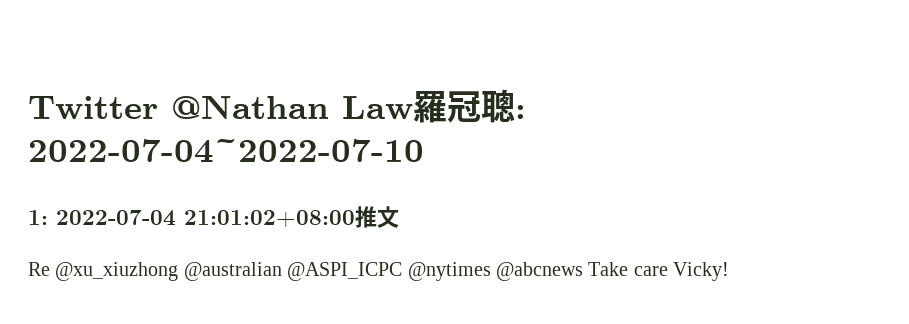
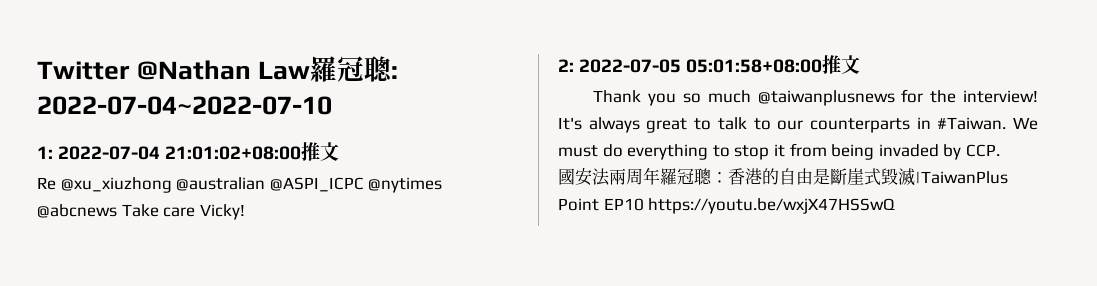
+ 2: 2022-07-05 05:01:58+08:00推文
+ Thank you so much @taiwanplusnews for the interview! It's always great to talk to our counterparts in #Taiwan. We must do everything to stop it from being invaded by CCP.
+ 國安法兩周年羅冠聰：香港的自由是斷崖式毀滅|TaiwanPlus Point EP10 https://youtu.be/wxjX47HSSwQ

